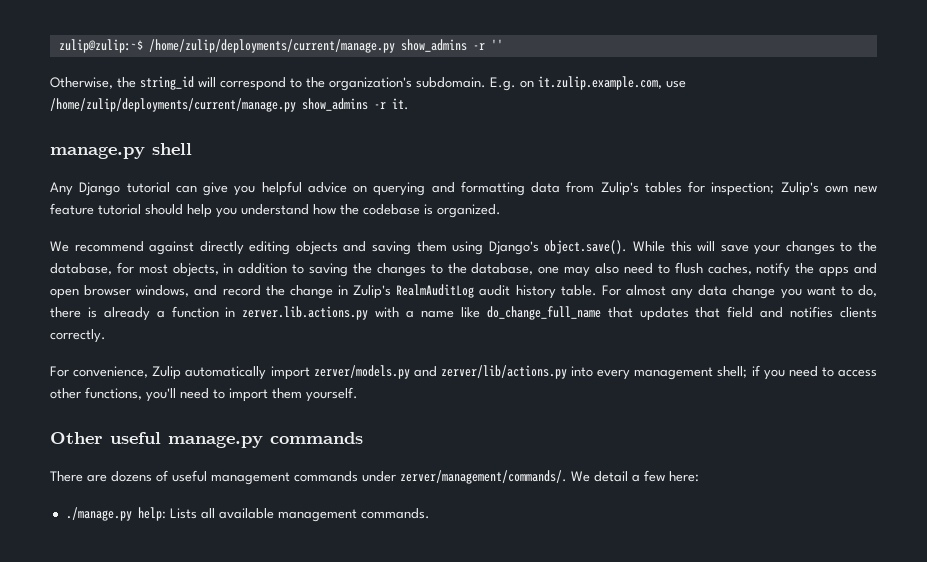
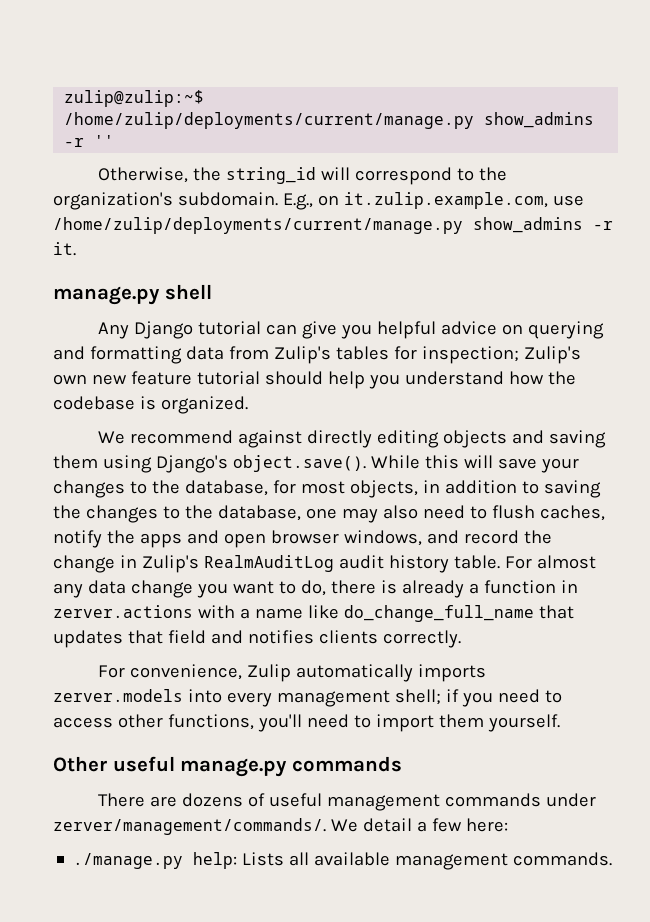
- E.g. on it.zulip.example.com, use /home/zulip/deployments/current/manage.py show_admins -r it.
+ E.g., on it.zulip.example.com, use /home/zulip/deployments/current/manage.py show_admins -r it.
- For almost any data change you want to do, there is already a function in zerver.lib.actions.py with a name like do_change_full_name that updates that field and notifies clients correctly.
+ For almost any data change you want to do, there is already a function in zerver.actions with a name like do_change_full_name that updates that field and notifies clients correctly.
- For convenience, Zulip automatically import zerver/models.py and zerver/lib/actions.py into every management shell; if you need to access other functions, you'll need to import them yourself.
+ For convenience, Zulip automatically imports zerver.models into every management shell; if you need to access other functions, you'll need to import them yourself.

